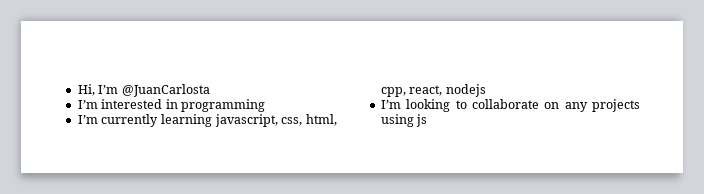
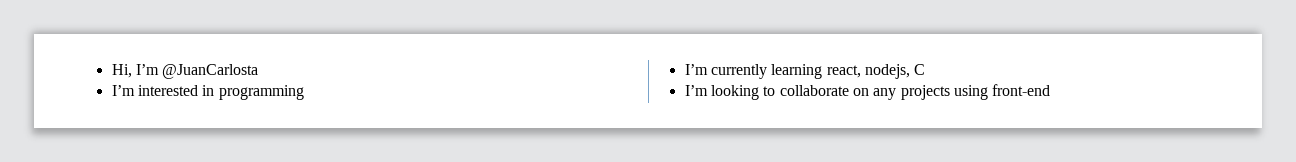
- I’m currently learning javascript, css, html, cpp, react, nodejs
+ I’m currently learning react, nodejs, C
- I’m looking to collaborate on any projects using js
+ I’m looking to collaborate on any projects using front-end

